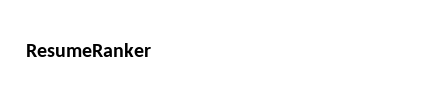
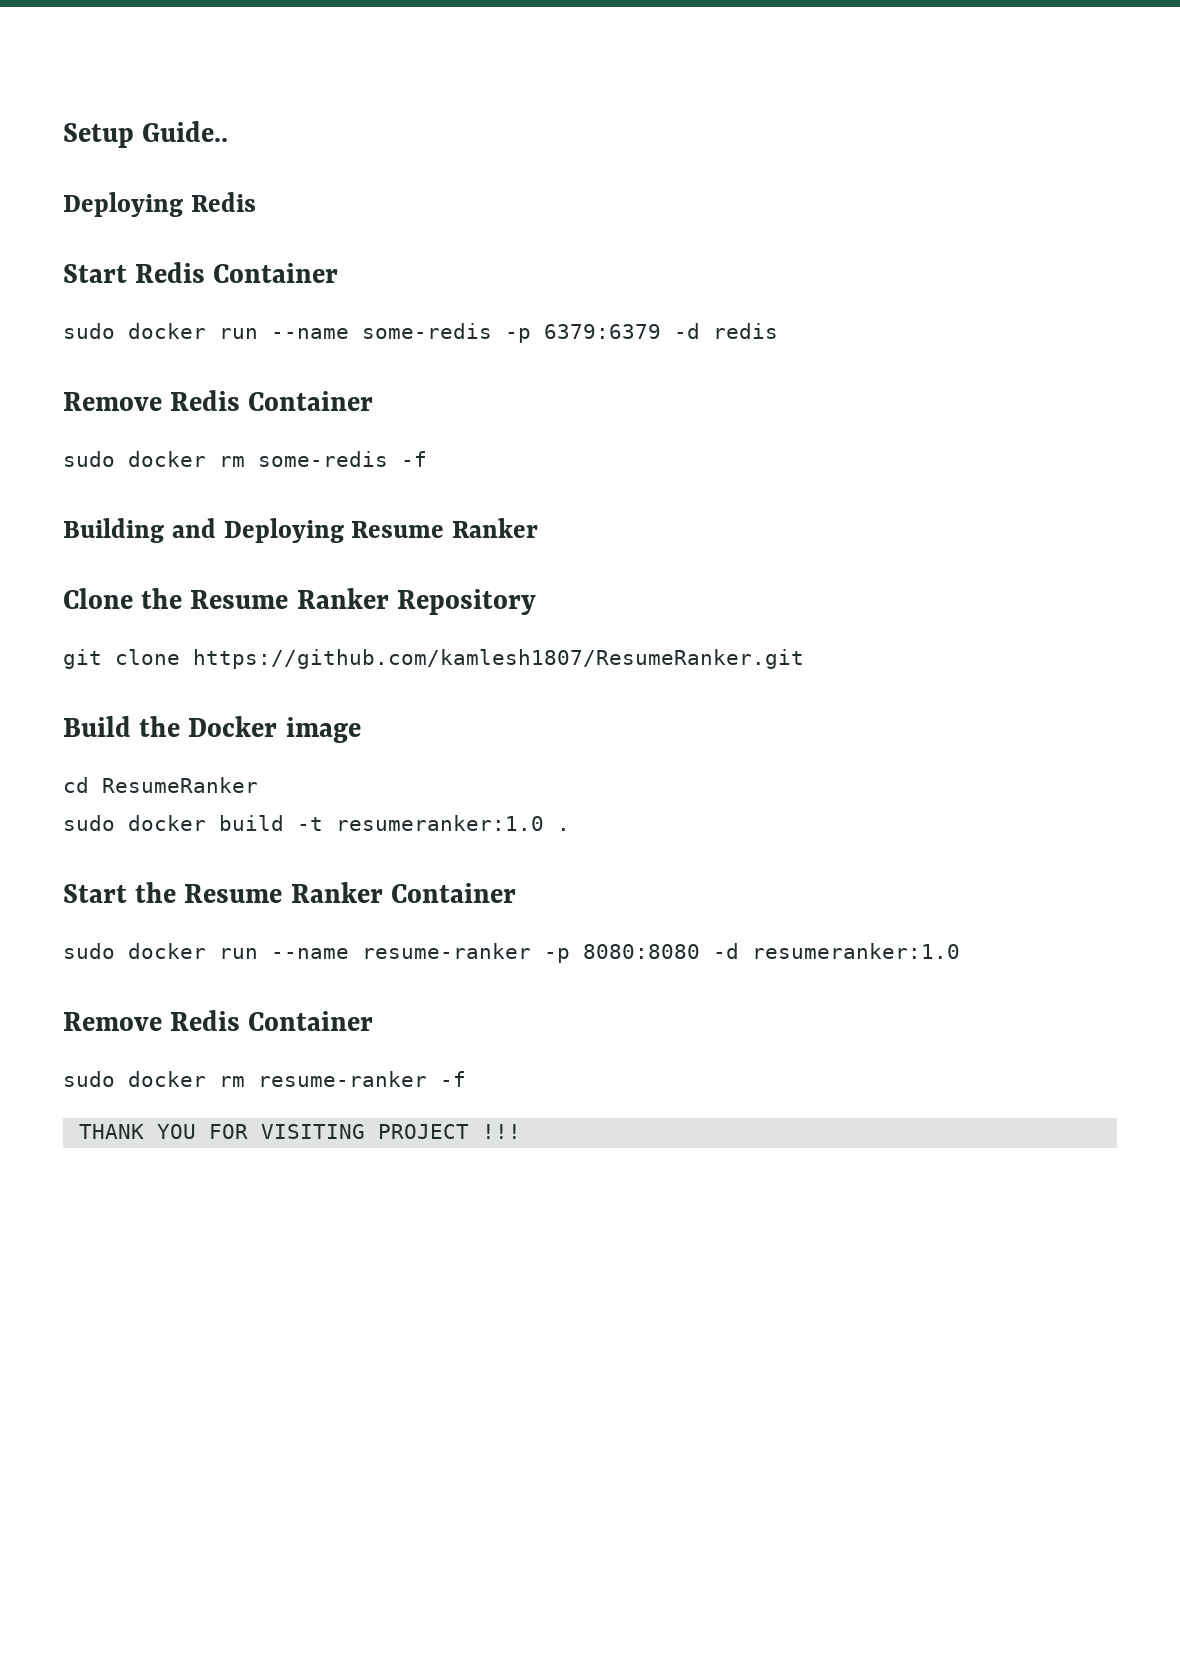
- ResumeRanker
+ Setup Guide..
+ Deploying Redis
+ Start Redis Container
+ sudo docker run --name some-redis -p 6379:6379 -d redis
+ Remove Redis Container
+ sudo docker rm some-redis -f
+ Building and Deploying Resume Ranker
+ Clone the Resume Ranker Repository
+ git clone https://github.com/kamlesh1807/ResumeRanker.git
+ Build the Docker image
+ cd ResumeRanker
+ sudo docker build -t resumeranker:1.0 .
+ Start the Resume Ranker Container
+ sudo docker run --name resume-ranker -p 8080:8080 -d resumeranker:1.0
+ Remove Redis Container
+ sudo docker rm resume-ranker -f
+ THANK YOU FOR VISITING PROJECT !!!

